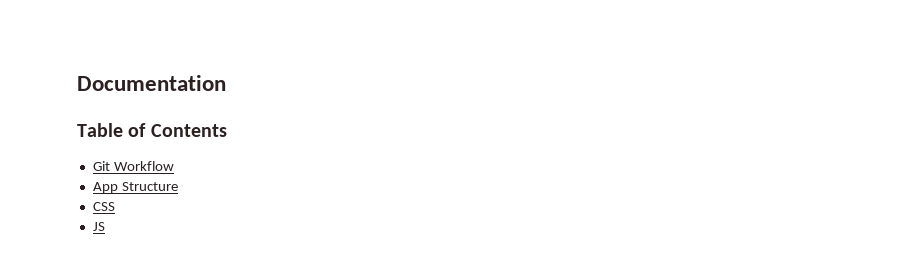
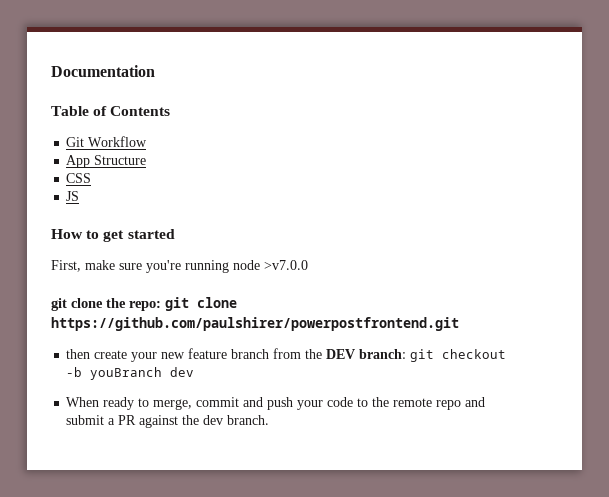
+ How to get started
+ First, make sure you're running node >v7.0.0
+ git clone the repo: git clone https://github.com/paulshirer/powerpostfrontend.git
+ then create your new feature branch from the DEV branch: git checkout -b youBranch dev
+ When ready to merge, commit and push your code to the remote repo and submit a PR against the dev branch.

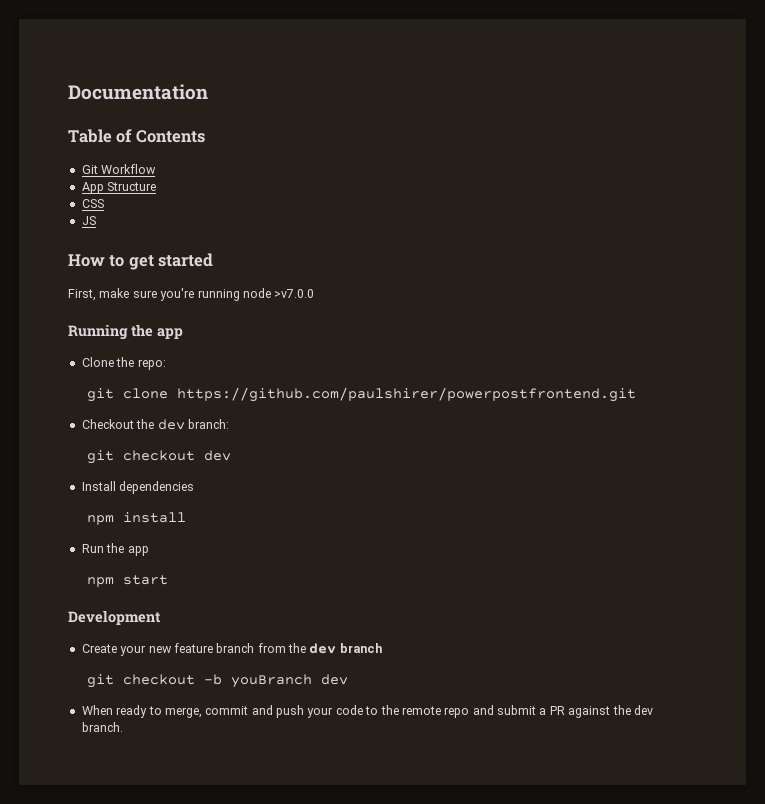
- git clone the repo: git clone https://github.com/paulshirer/powerpostfrontend.git
+ Running the app
+ Clone the repo:
+ git clone https://github.com/paulshirer/powerpostfrontend.git
- then create your new feature branch from the DEV branch: git checkout -b youBranch dev
+ Checkout the dev branch:
+ git checkout dev
+ Install dependencies
+ npm install
+ Run the app
+ npm start
+ Development
+ Create your new feature branch from the dev branch
+ git checkout -b youBranch dev

